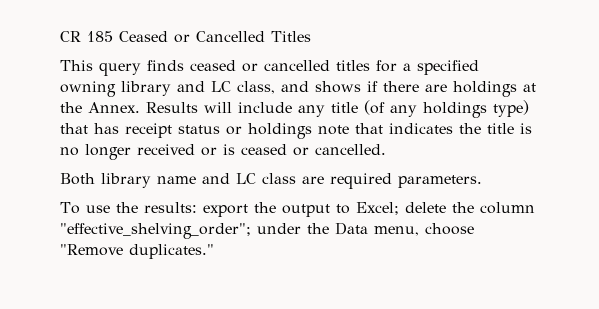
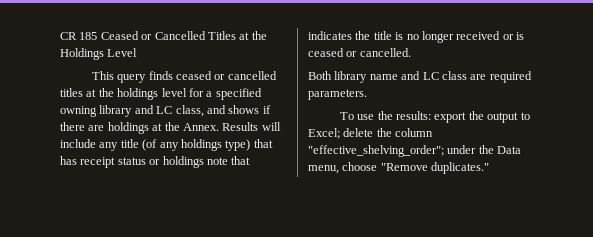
- CR 185 Ceased or Cancelled Titles
+ CR 185 Ceased or Cancelled Titles at the Holdings Level
- This query finds ceased or cancelled titles for a specified owning library and LC class, and shows if there are holdings at the Annex.
+ This query finds ceased or cancelled titles at the holdings level for a specified owning library and LC class, and shows if there are holdings at the Annex.

